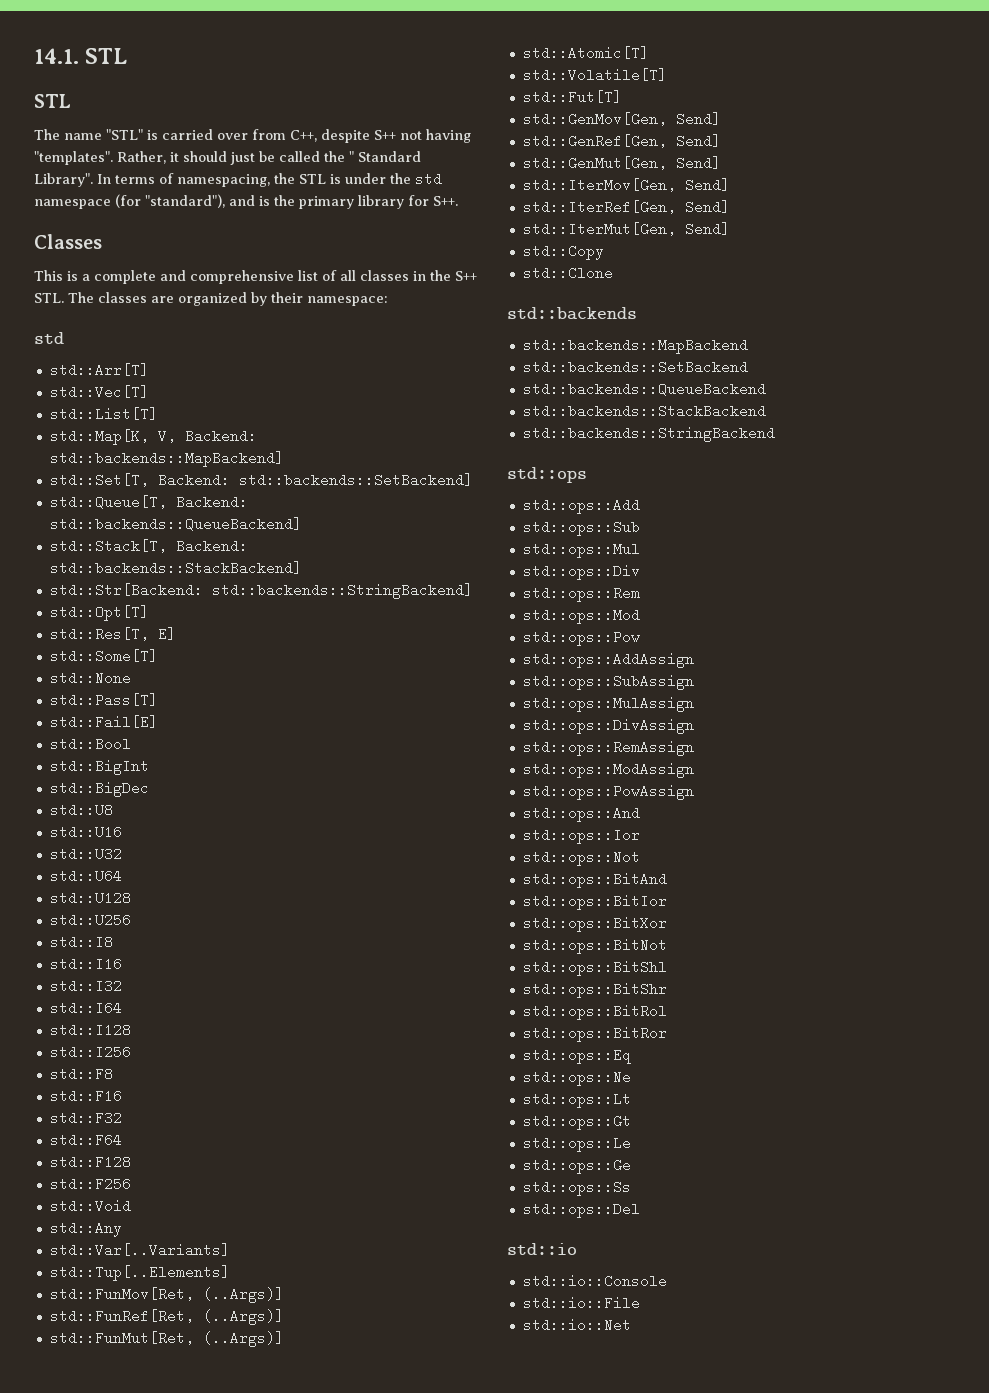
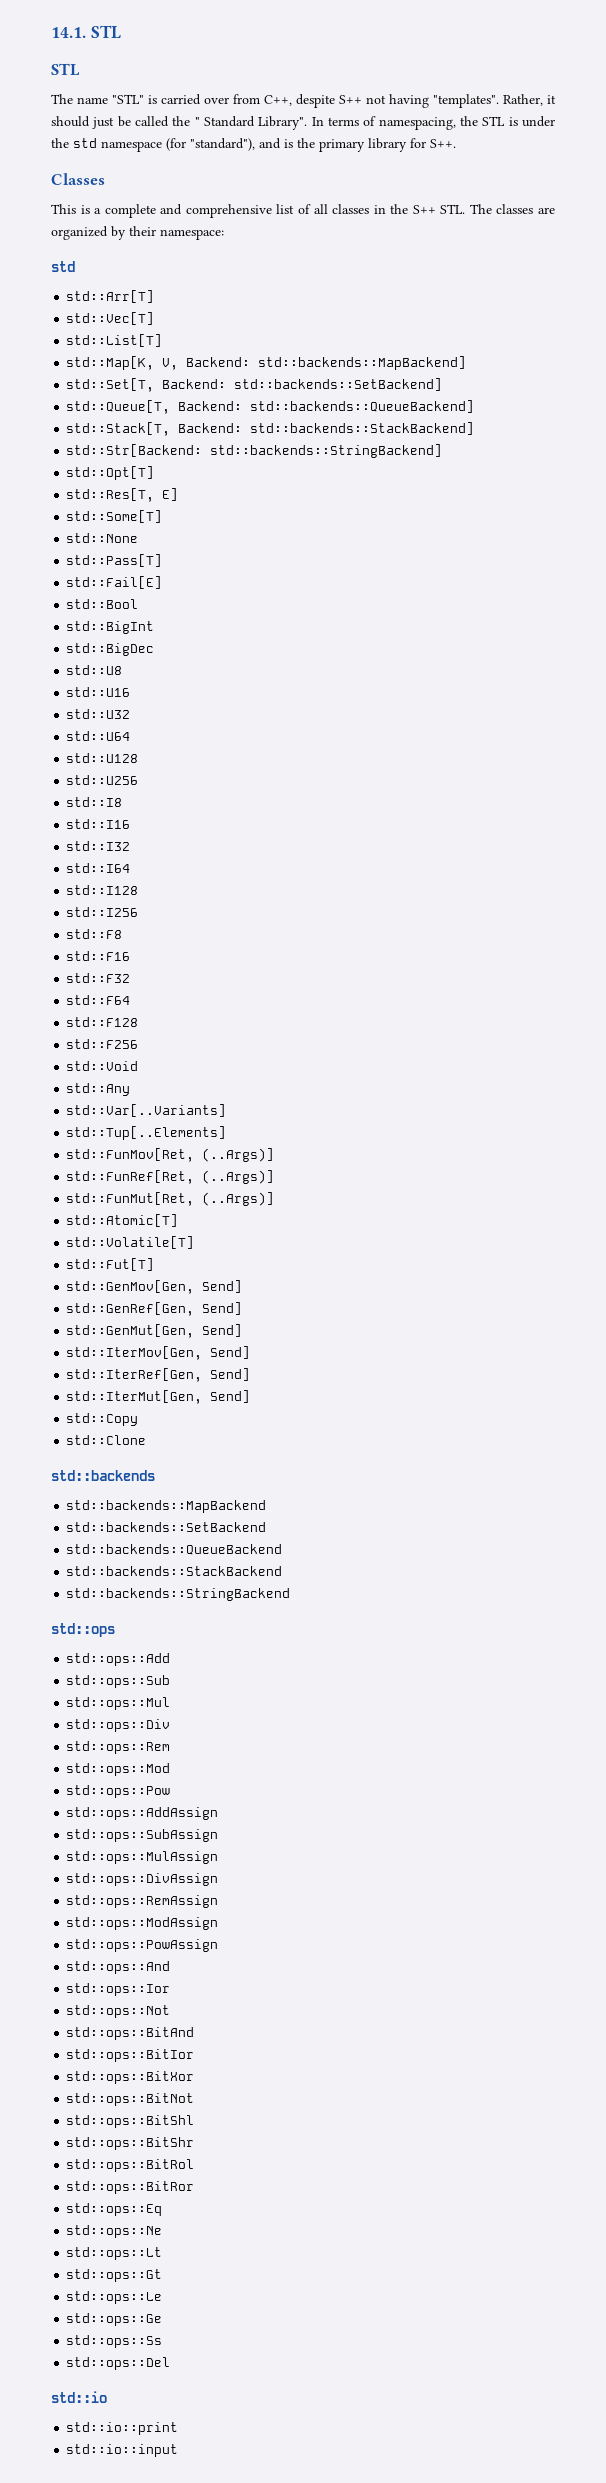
- std::io::Console
- std::io::File
- std::io::Net
+ std::io::print
+ std::io::input

